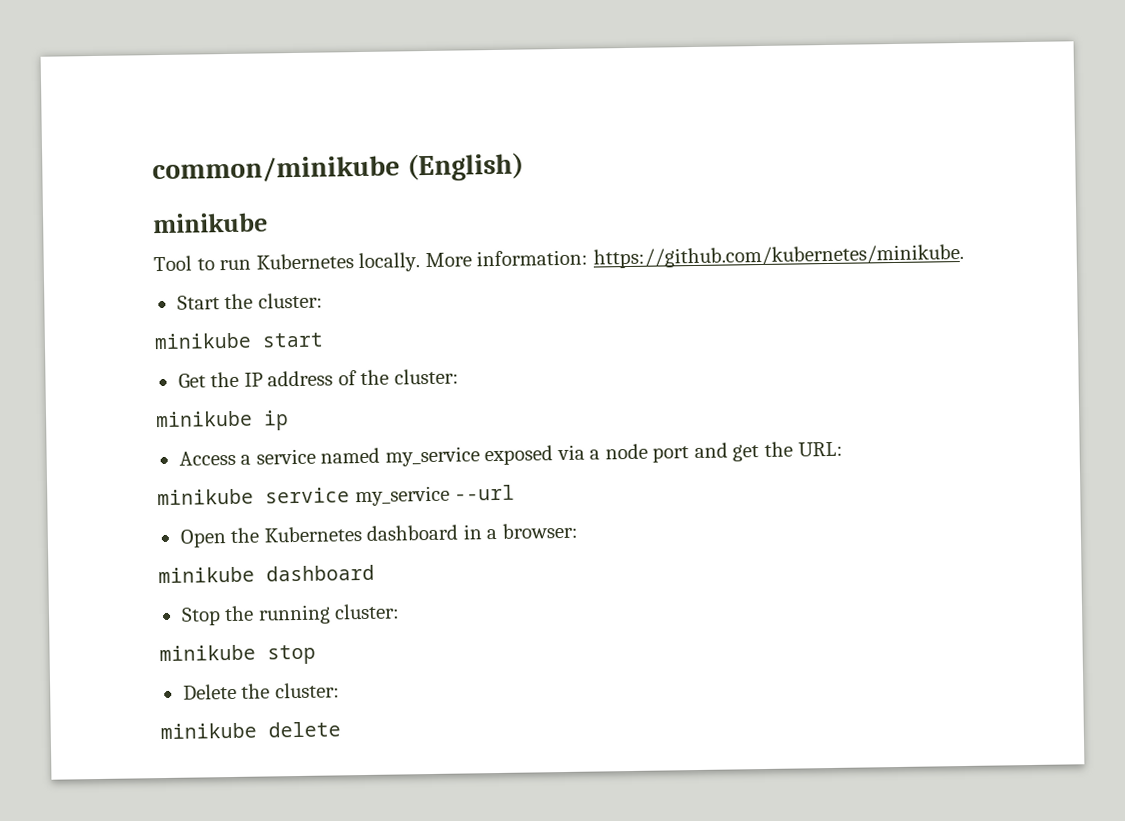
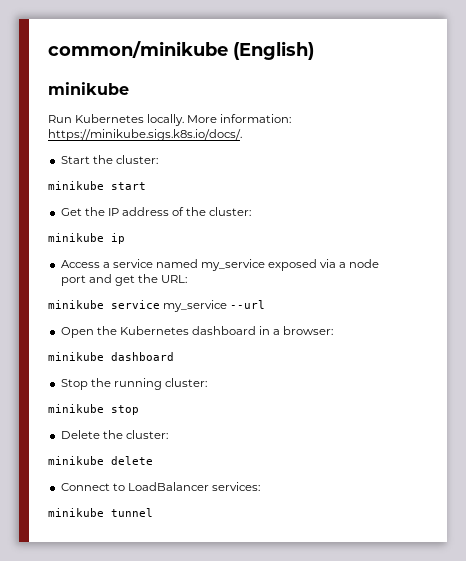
- Tool to run Kubernetes locally.
+ Run Kubernetes locally.
- More information: https://github.com/kubernetes/minikube.
+ More information: https://minikube.sigs.k8s.io/docs/.
+ Connect to LoadBalancer services:
+ minikube tunnel

